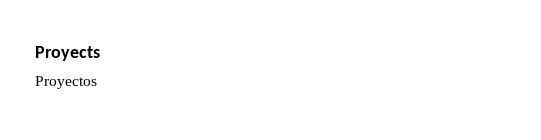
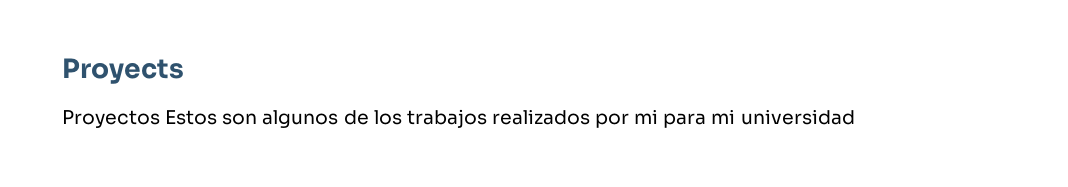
- Proyectos
+ Proyectos Estos son algunos de los trabajos realizados por mi para mi universidad

